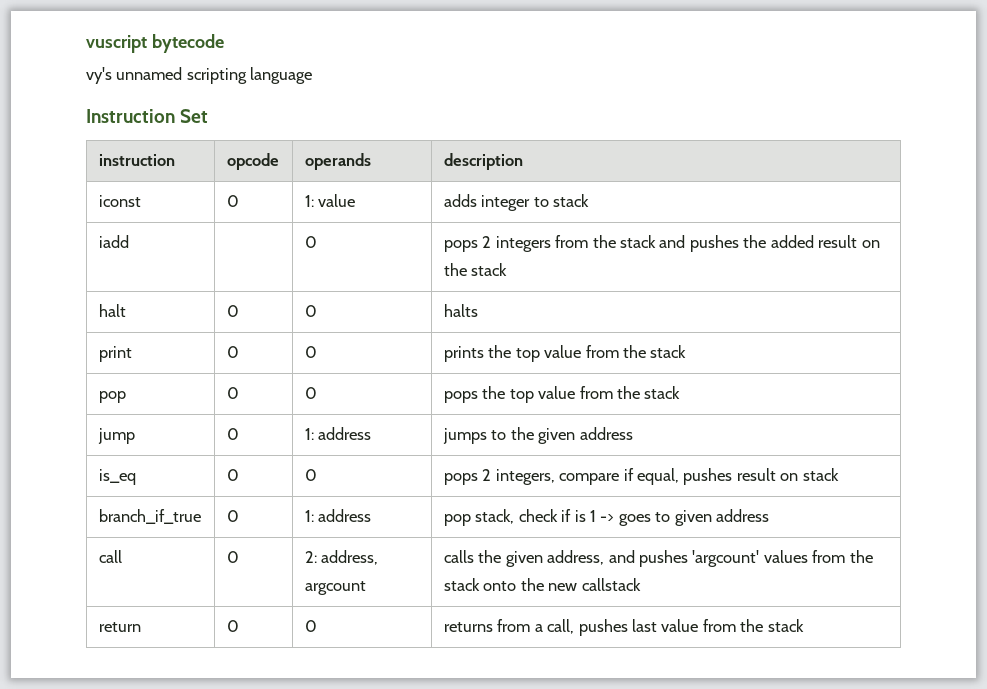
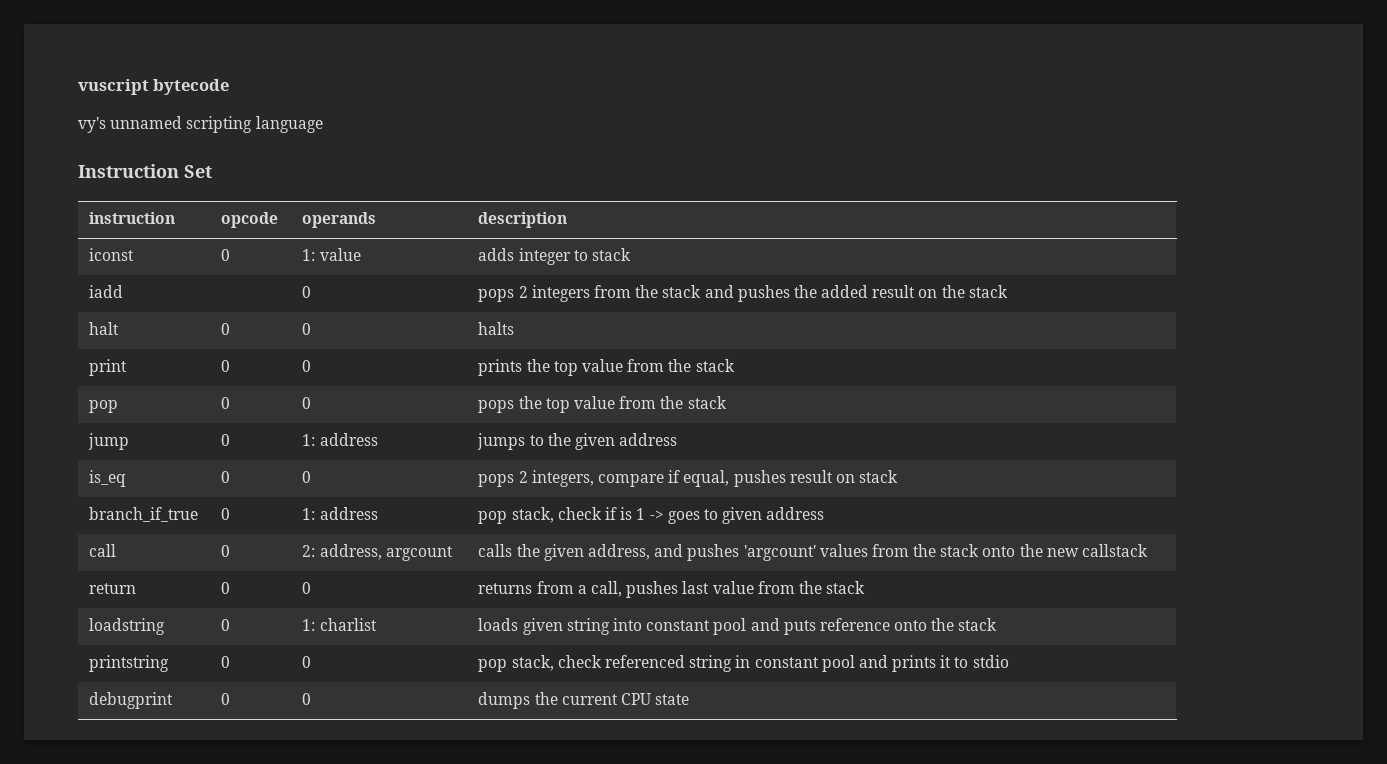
+ loadstring | 0 | 1: charlist | loads given string into constant pool and puts reference onto the stack
+ printstring | 0 | 0 | pop stack, check referenced string in constant pool and prints it to stdio
+ debugprint | 0 | 0 | dumps the current CPU state

